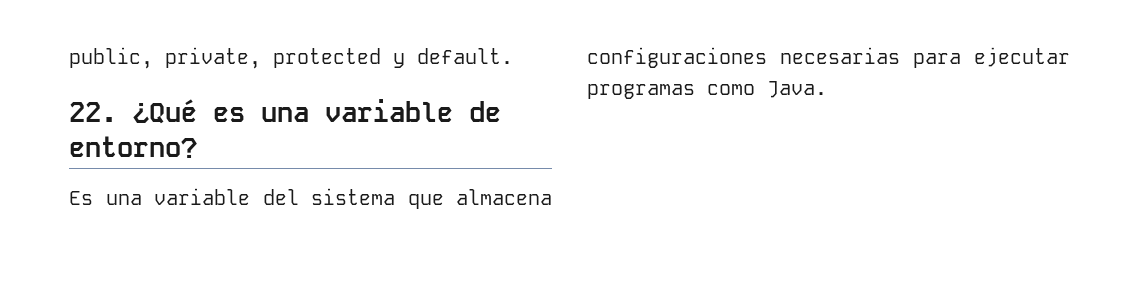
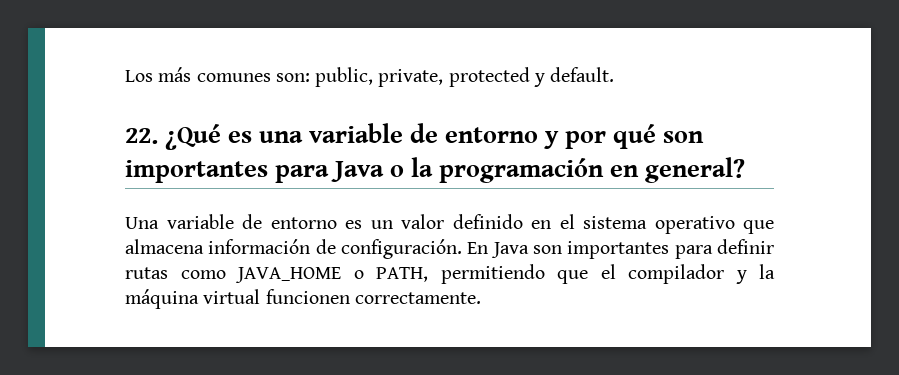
- public, private, protected y default.
+ Los más comunes son: public, private, protected y default.
- 22. ¿Qué es una variable de entorno?
- Es una variable del sistema que almacena configuraciones necesarias para ejecutar programas como Java.
+ 22. ¿Qué es una variable de entorno y por qué son importantes para Java o la programación en general?
+ Una variable de entorno es un valor definido en el sistema operativo que almacena información de configuración. En Java son importantes para definir rutas como JAVA_HOME o PATH, permitiendo que el compilador y la máquina virtual funcionen correctamente.

